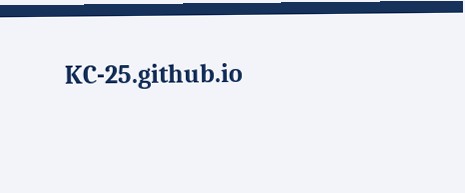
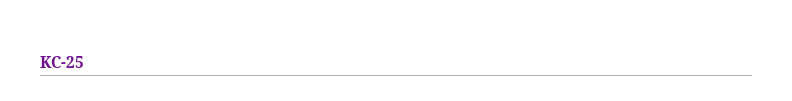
- KC-25.github.io
+ KC-25

